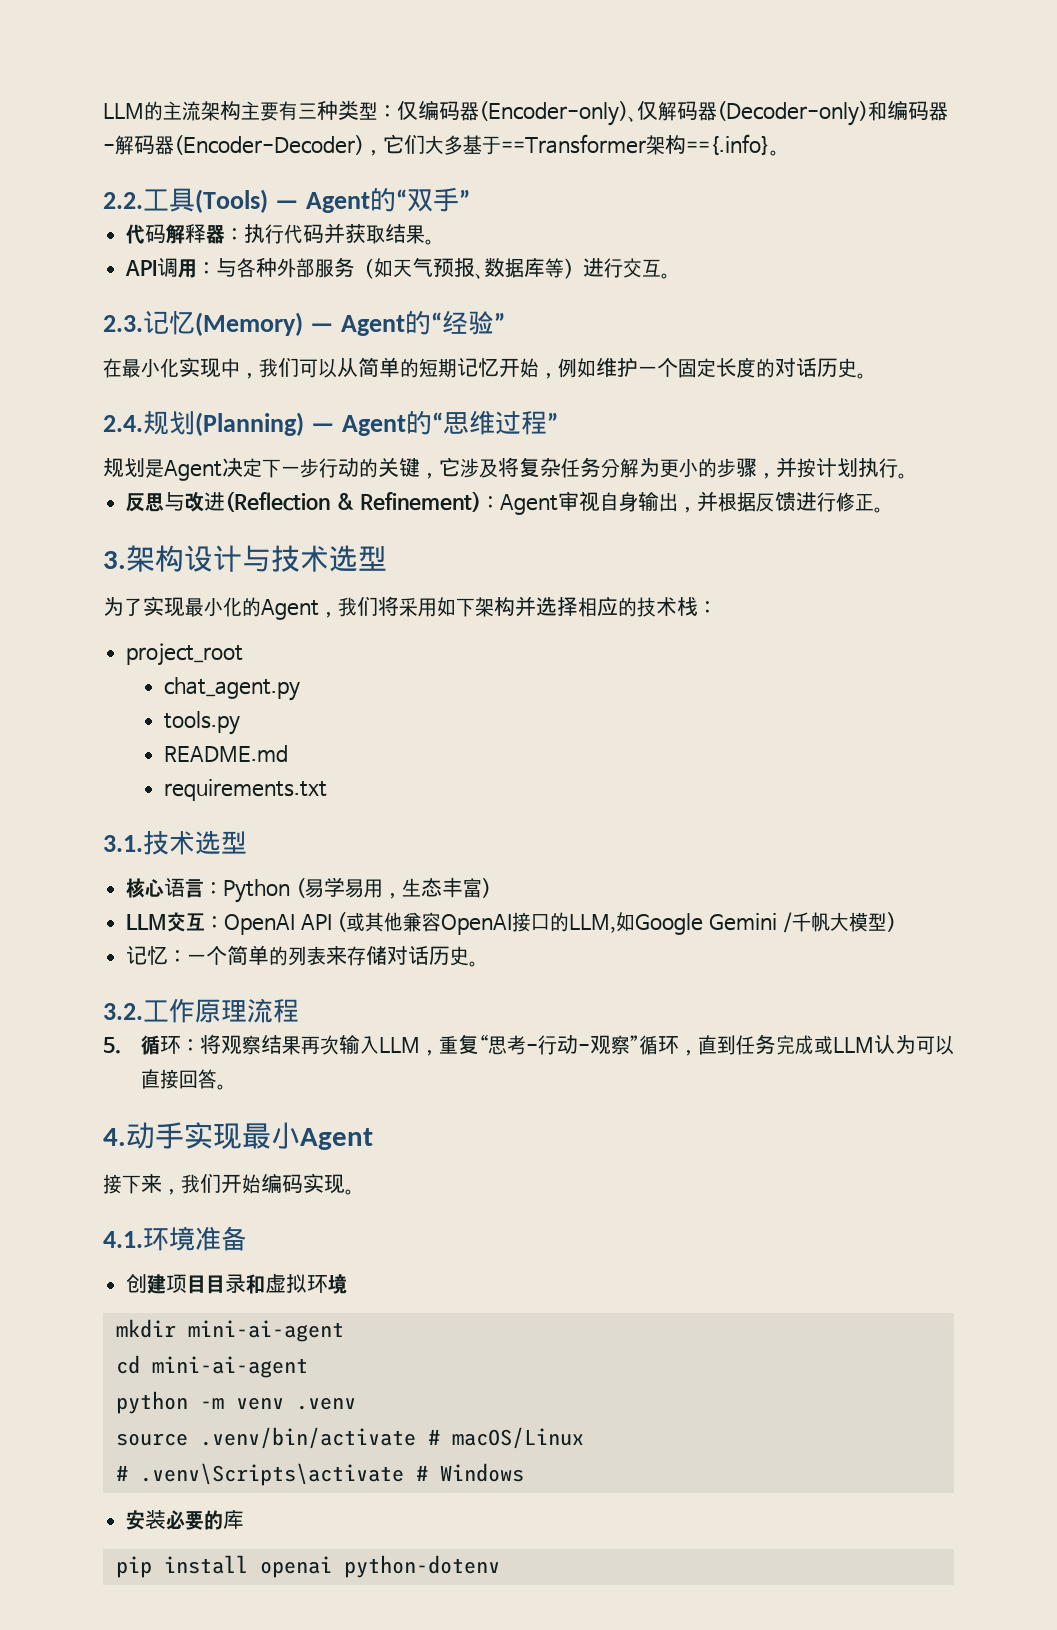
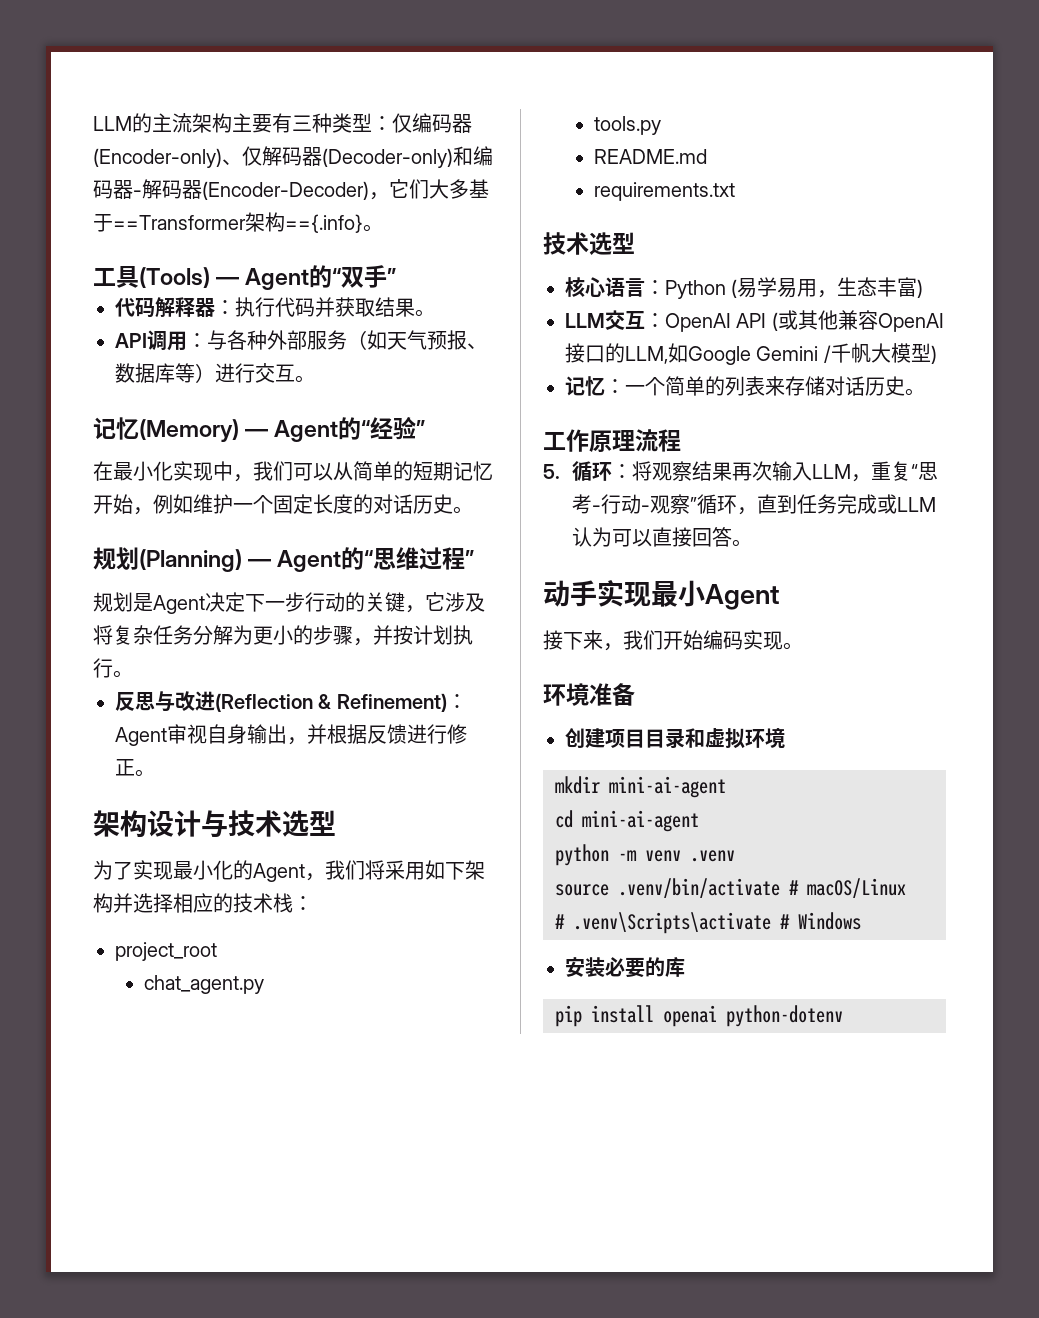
- 2.2.工具(Tools) — Agent的“双手”
+ 工具(Tools) — Agent的“双手”
- 2.3.记忆(Memory) — Agent的“经验”
+ 记忆(Memory) — Agent的“经验”
- 2.4.规划(Planning) — Agent的“思维过程”
+ 规划(Planning) — Agent的“思维过程”
- 3.架构设计与技术选型
+ 架构设计与技术选型
  requirements.txt
- 3.1.技术选型
+ 技术选型
- 3.2.工作原理流程
+ 工作原理流程
- 4.动手实现最小Agent
+ 动手实现最小Agent
- 4.1.环境准备
+ 环境准备

